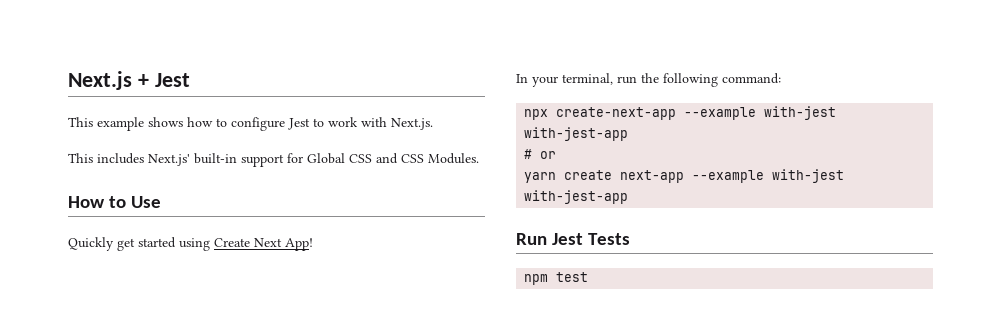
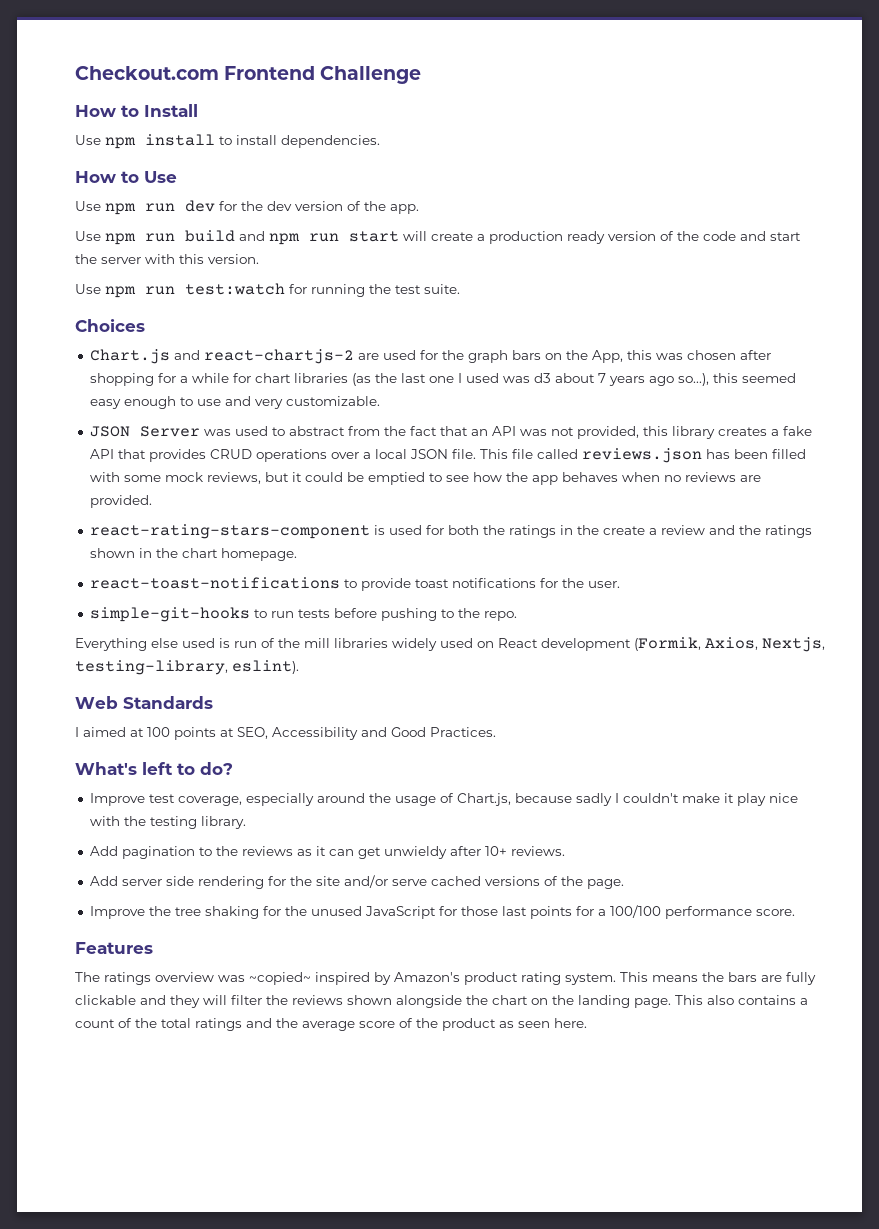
- Next.js + Jest
- This example shows how to configure Jest to work with Next.js.
- This includes Next.js' built-in support for Global CSS and CSS Modules.
+ Checkout.com Frontend Challenge
+ How to Install
+ Use npm install to install dependencies.
  How to Use
- Quickly get started using Create Next App!
- In your terminal, run the following command:
- npx create-next-app --example with-jest with-jest-app
- # or
- yarn create next-app --example with-jest with-jest-app
- Run Jest Tests
- npm test
+ Use npm run dev for the dev version of the app.
+ Use npm run build and npm run start will create a production ready version of the code and start the server with this version.
+ Use npm run test:watch for running the test suite.
+ Choices
+ Chart.js and react-chartjs-2 are used for the graph bars on the App, this was chosen after shopping for a while for chart libraries (as the last one I used was d3 about 7 years ago so...), this seemed easy enough to use and very customizable.
+ JSON Server was used to abstract from the fact that an API was not provided, this library creates a fake API that provides CRUD operations over a local JSON file. This file called reviews.json has been filled with some mock reviews, but it could be emptied to see how the app behaves when no reviews are provided.
+ react-rating-stars-component is used for both the ratings in the create a review and the ratings shown in the chart homepage.
+ react-toast-notifications to provide toast notifications for the user.
+ simple-git-hooks to run tests before pushing to the repo.
+ Everything else used is run of the mill libraries widely used on React development (Formik, Axios, Nextjs, testing-library, eslint).
+ Web Standards
+ I aimed at 100 points at SEO, Accessibility and Good Practices.
+ What's left to do?
+ Improve test coverage, especially around the usage of Chart.js, because sadly I couldn't make it play nice with the testing library.
+ Add pagination to the reviews as it can get unwieldy after 10+ reviews.
+ Add server side rendering for the site and/or serve cached versions of the page.
+ Improve the tree shaking for the unused JavaScript for those last points for a 100/100 performance score.
+ Features
+ The ratings overview was ~copied~ inspired by Amazon's product rating system. This means the bars are fully clickable and they will filter the reviews shown alongside the chart on the landing page. This also contains a count of the total ratings and the average score of the product as seen here.

